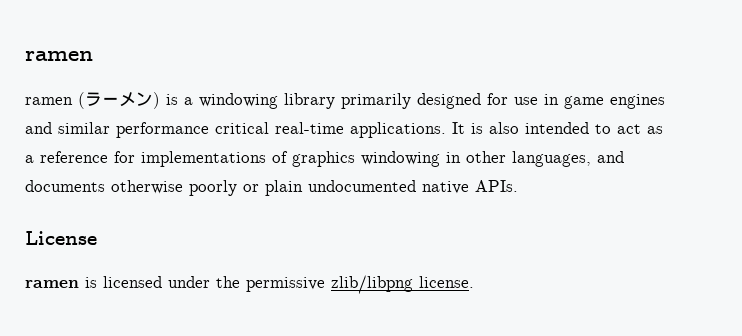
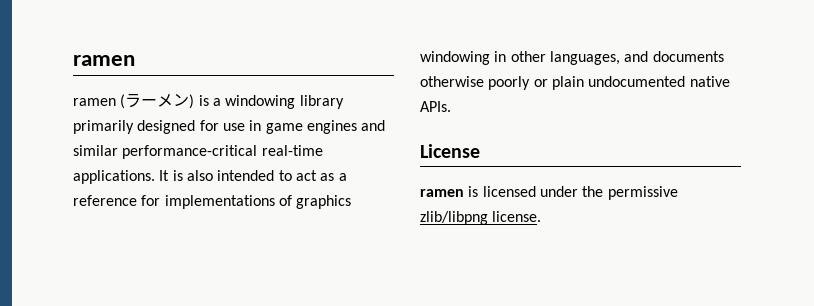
- ramen (ラーメン) is a windowing library primarily designed for use in game engines and similar performance critical real-time applications.
+ ramen (ラーメン) is a windowing library primarily designed for use in game engines and similar performance-critical real-time applications.

